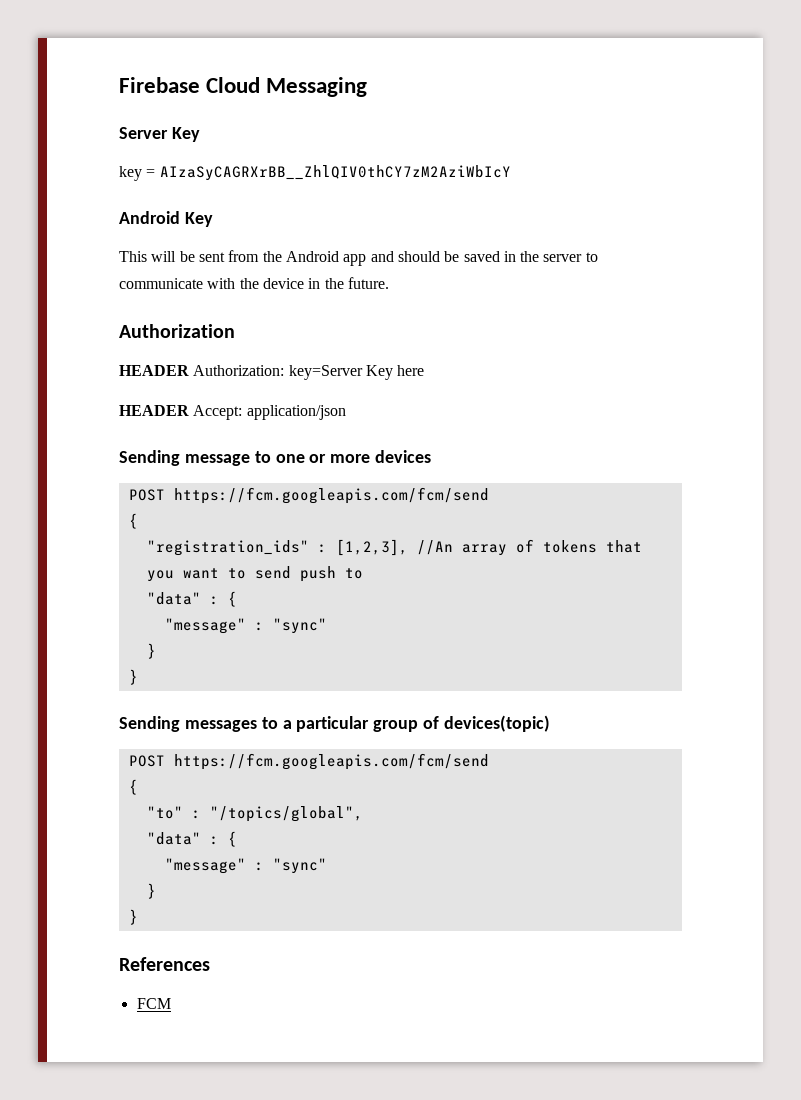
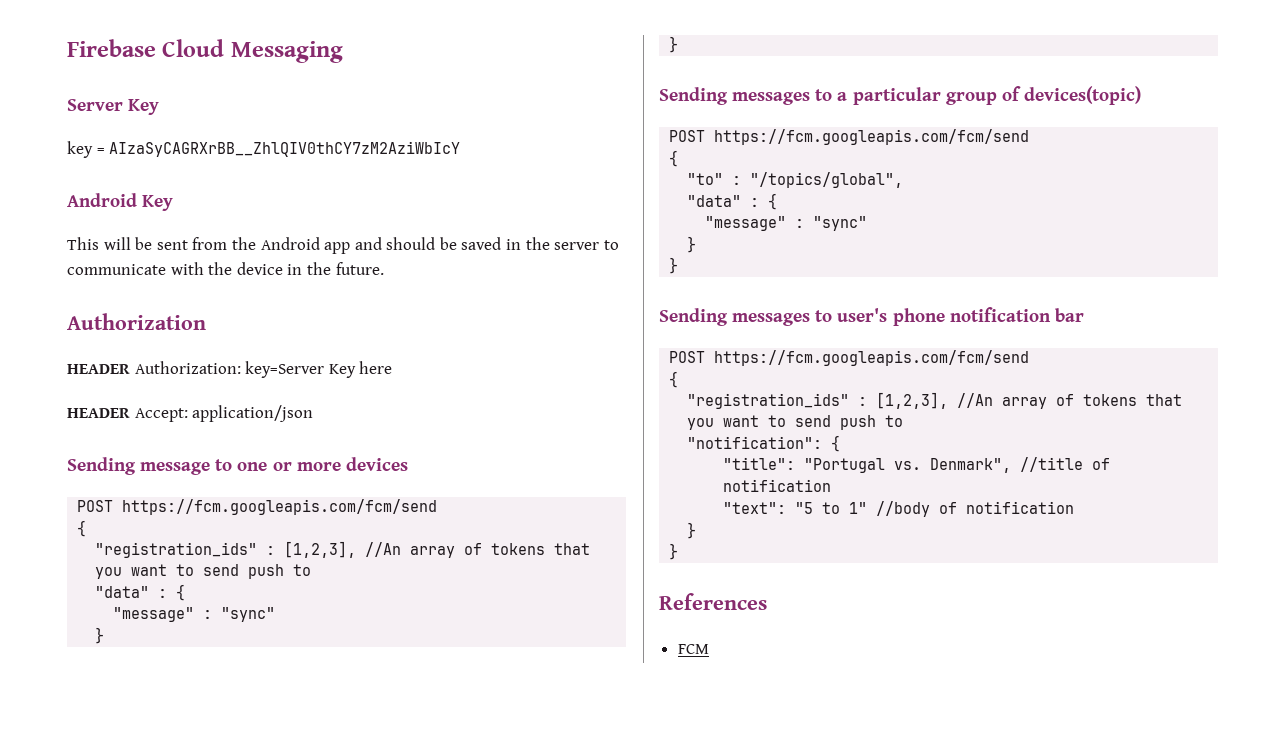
+ Sending messages to user's phone notification bar
+ POST https://fcm.googleapis.com/fcm/send
+ {
+ "registration_ids" : [1,2,3], //An array of tokens that you want to send push to
+ "notification": {
+ "title": "Portugal vs. Denmark", //title of notification
+ "text": "5 to 1" //body of notification
+ }
+ }

